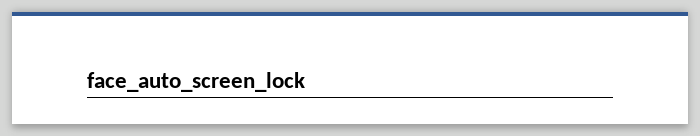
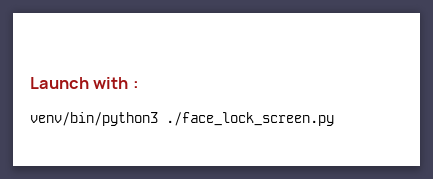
- face_auto_screen_lock
+ Launch with :
+ venv/bin/python3 ./face_lock_screen.py

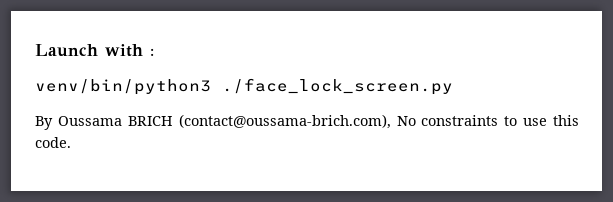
+ By Oussama BRICH (contact@oussama-brich.com), No constraints to use this code.

